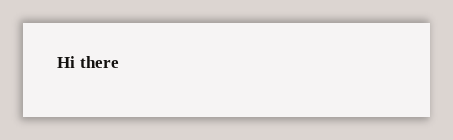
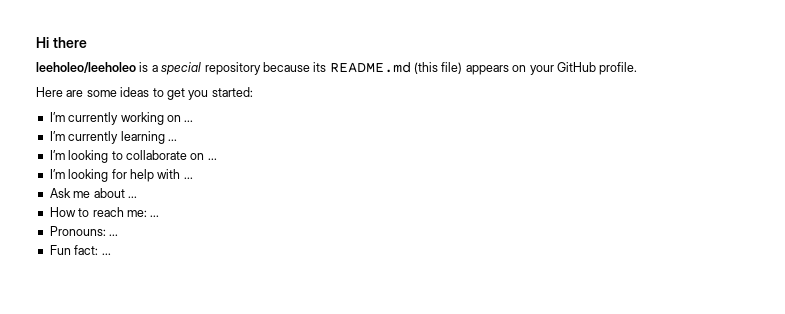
+ leeholeo/leeholeo is a special repository because its README.md (this file) appears on your GitHub profile.
+ Here are some ideas to get you started:
+ I’m currently working on ...
+ I’m currently learning ...
+ I’m looking to collaborate on ...
+ I’m looking for help with ...
+ Ask me about ...
+ How to reach me: ...
+ Pronouns: ...
+ Fun fact: ...

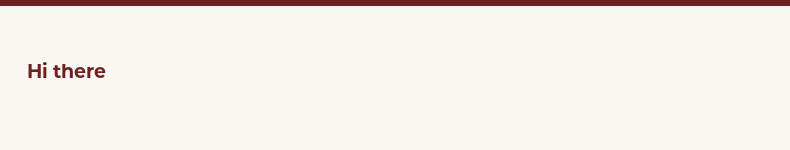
- leeholeo/leeholeo is a special repository because its README.md (this file) appears on your GitHub profile.
- Here are some ideas to get you started:
- I’m currently working on ...
- I’m currently learning ...
- I’m looking to collaborate on ...
- I’m looking for help with ...
- Ask me about ...
- How to reach me: ...
- Pronouns: ...
- Fun fact: ...

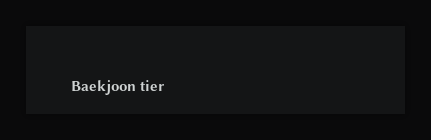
- Hi there
+ Baekjoon tier

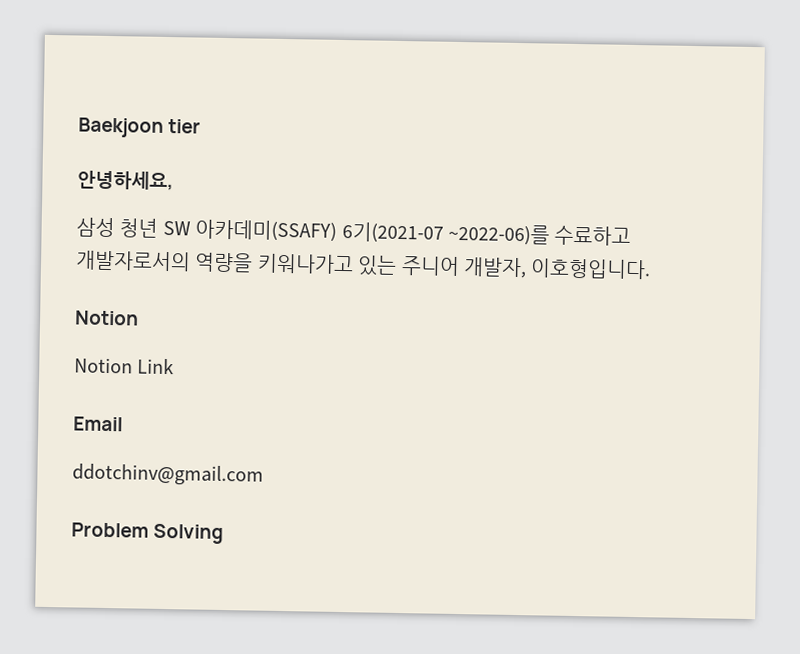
+ 안녕하세요,
+ 삼성 청년 SW 아카데미(SSAFY) 6기(2021-07 ~2022-06)를 수료하고 개발자로서의 역량을 키워나가고 있는 주니어 개발자, 이호형입니다.
+ Notion
+ Notion Link
+ Email
+ ddotchinv@gmail.com
+ Problem Solving

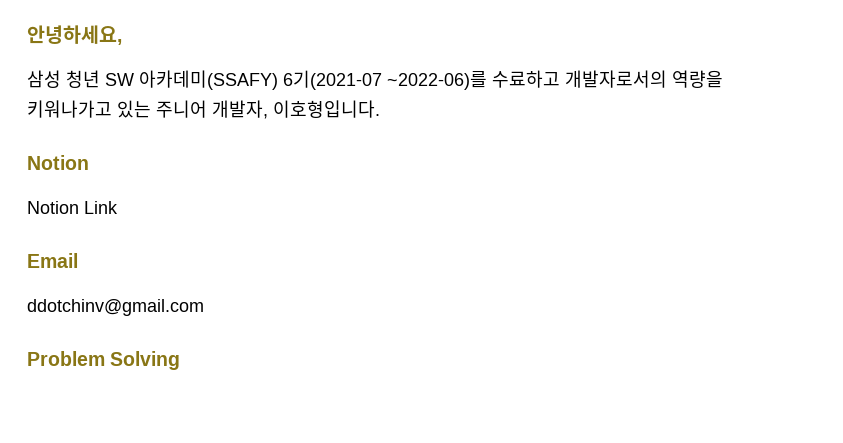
- Baekjoon tier

